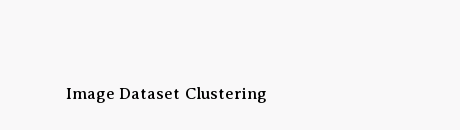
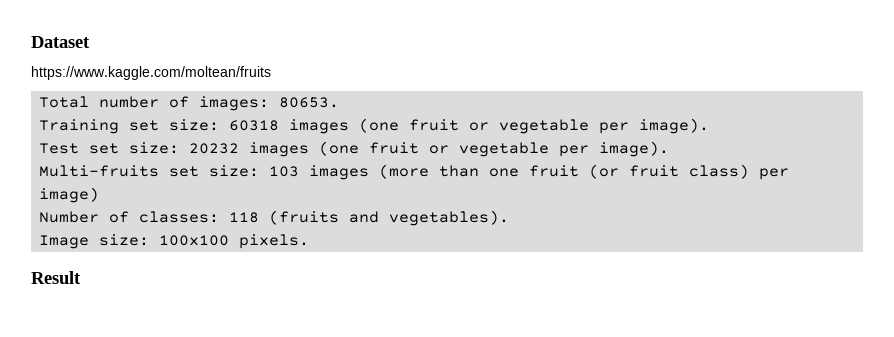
- Image Dataset Clustering
+ Dataset
+ https://www.kaggle.com/moltean/fruits
+ Total number of images: 80653.
+ Training set size: 60318 images (one fruit or vegetable per image).
+ Test set size: 20232 images (one fruit or vegetable per image).
+ Multi-fruits set size: 103 images (more than one fruit (or fruit class) per image)
+ Number of classes: 118 (fruits and vegetables).
+ Image size: 100x100 pixels.
+ Result

